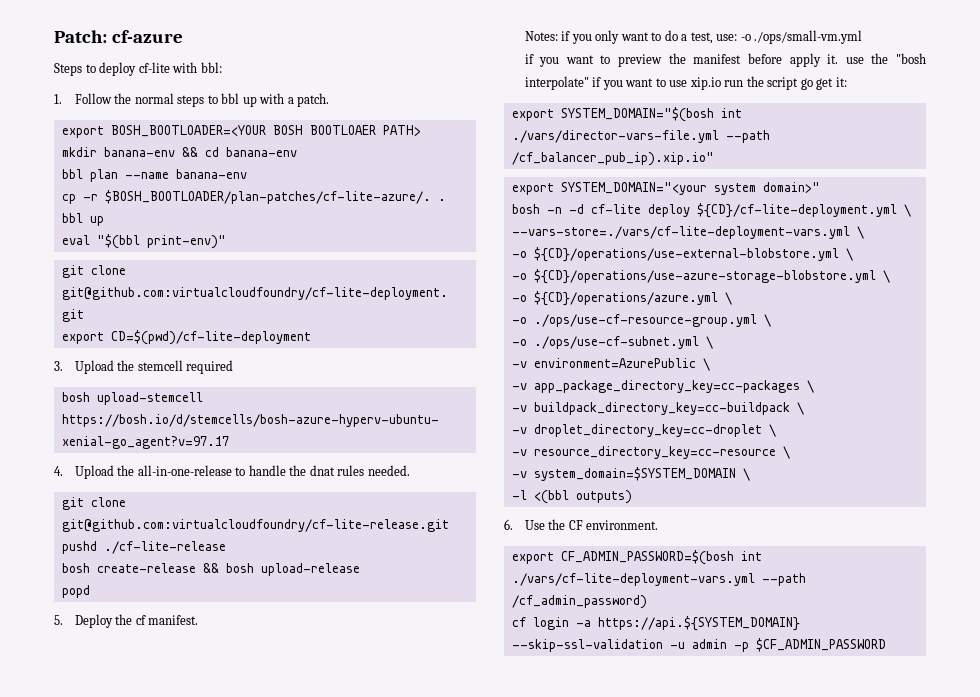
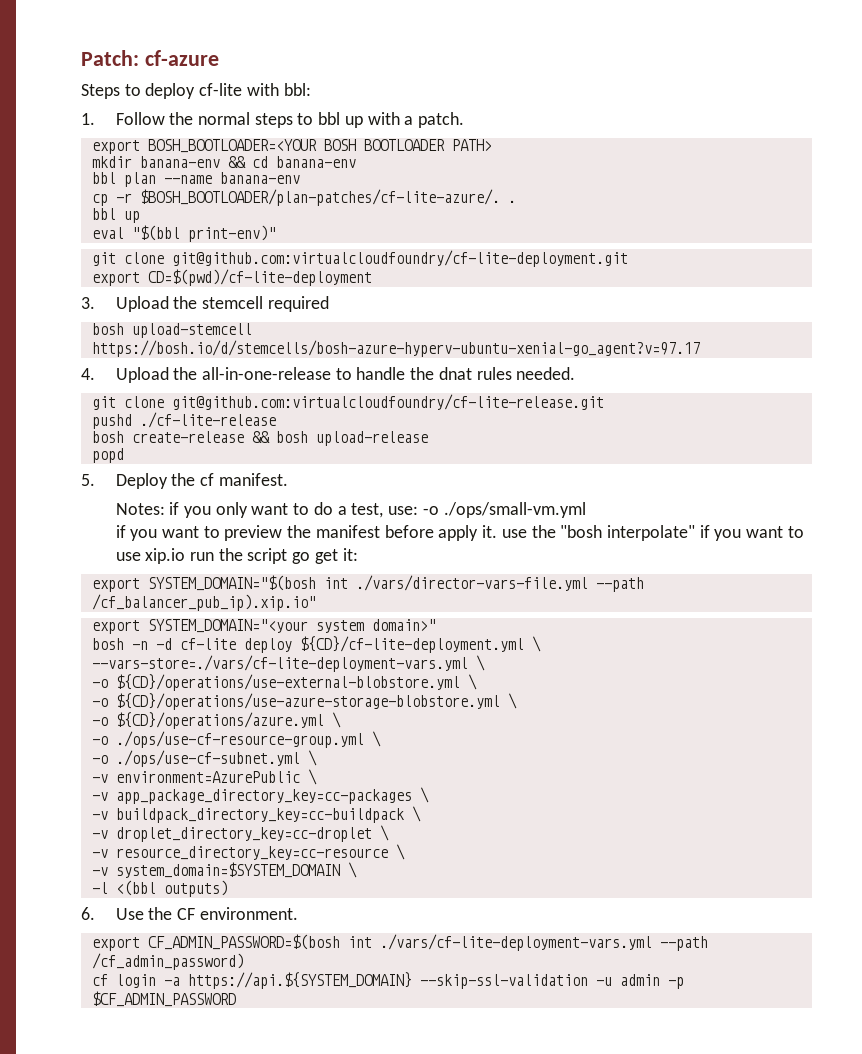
- export BOSH_BOOTLOADER=<YOUR BOSH BOOTLOAER PATH>
+ export BOSH_BOOTLOADER=<YOUR BOSH BOOTLOADER PATH>

